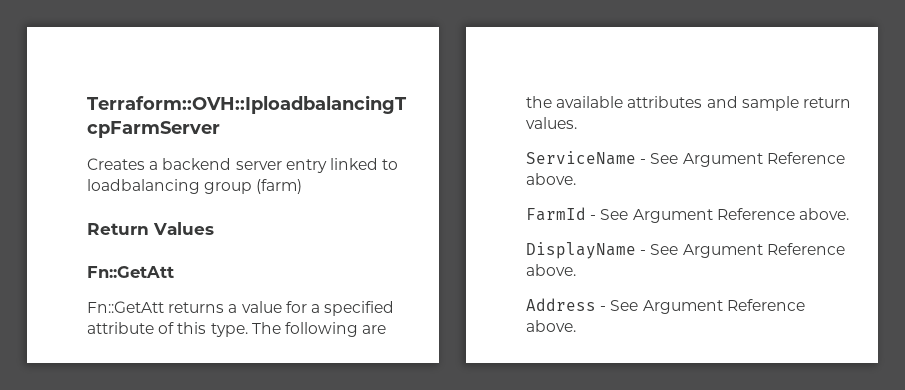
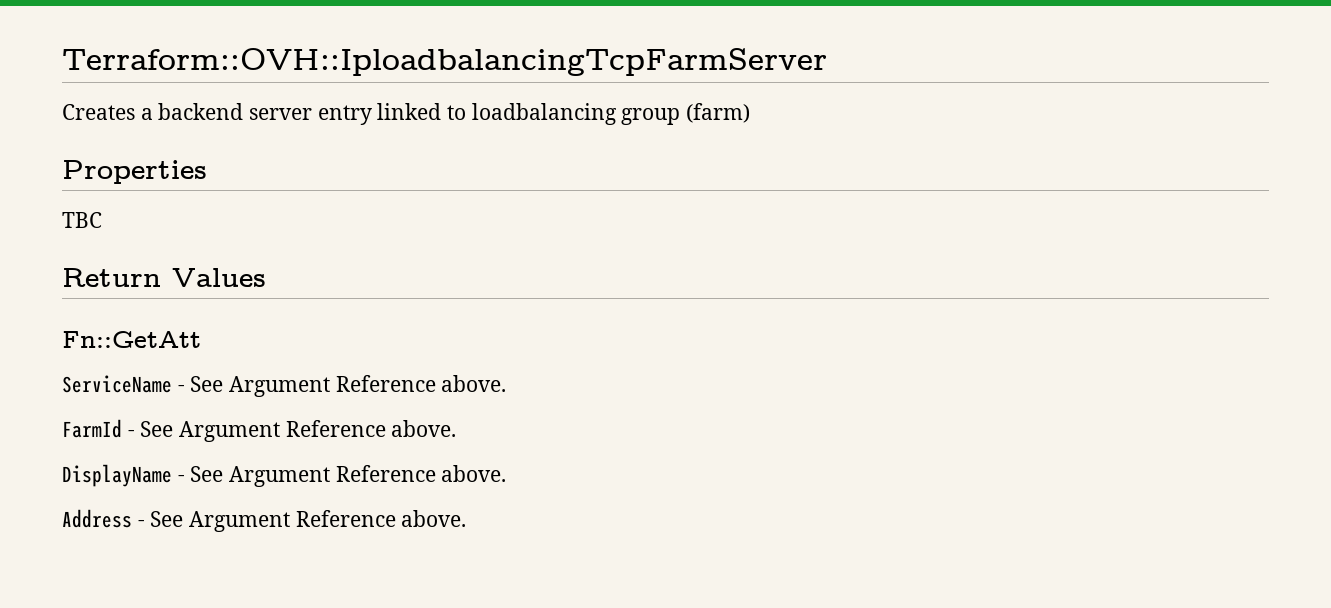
+ Properties
+ TBC
- Fn::GetAtt returns a value for a specified attribute of this type. The following are the available attributes and sample return values.

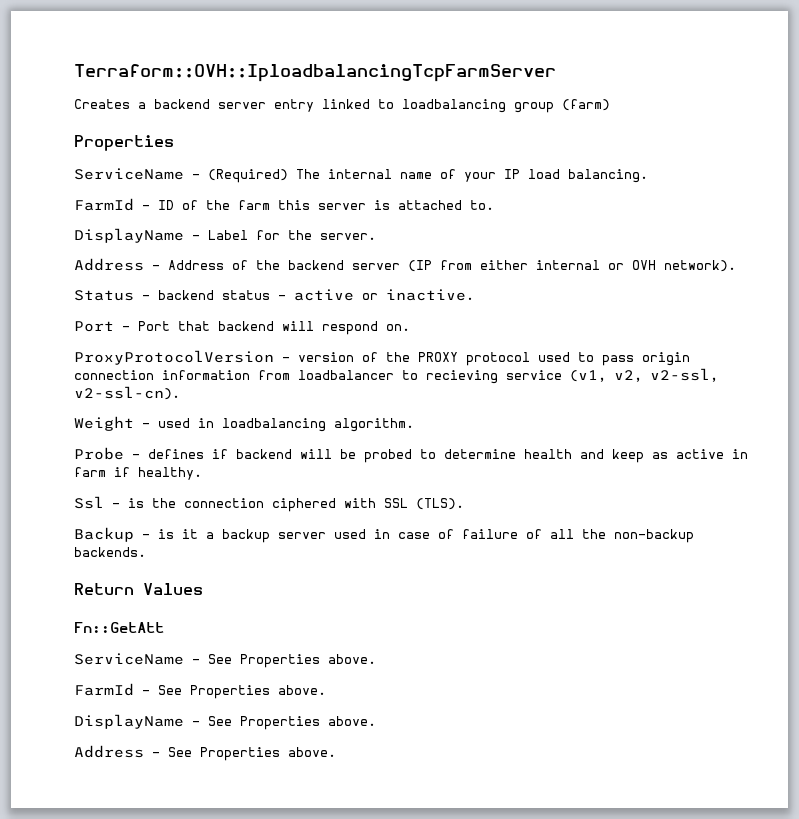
- TBC
+ ServiceName - (Required) The internal name of your IP load balancing.
+ FarmId - ID of the farm this server is attached to.
+ DisplayName - Label for the server.
+ Address - Address of the backend server (IP from either internal or OVH network).
+ Status - backend status - active or inactive.
+ Port - Port that backend will respond on.
+ ProxyProtocolVersion - version of the PROXY protocol used to pass origin connection information from loadbalancer to recieving service (v1, v2, v2-ssl, v2-ssl-cn).
+ Weight - used in loadbalancing algorithm.
+ Probe - defines if backend will be probed to determine health and keep as active in farm if healthy.
+ Ssl - is the connection ciphered with SSL (TLS).
+ Backup - is it a backup server used in case of failure of all the non-backup backends.
- ServiceName - See Argument Reference above.
+ ServiceName - See Properties above.
- FarmId - See Argument Reference above.
+ FarmId - See Properties above.
- DisplayName - See Argument Reference above.
+ DisplayName - See Properties above.
- Address - See Argument Reference above.
+ Address - See Properties above.

